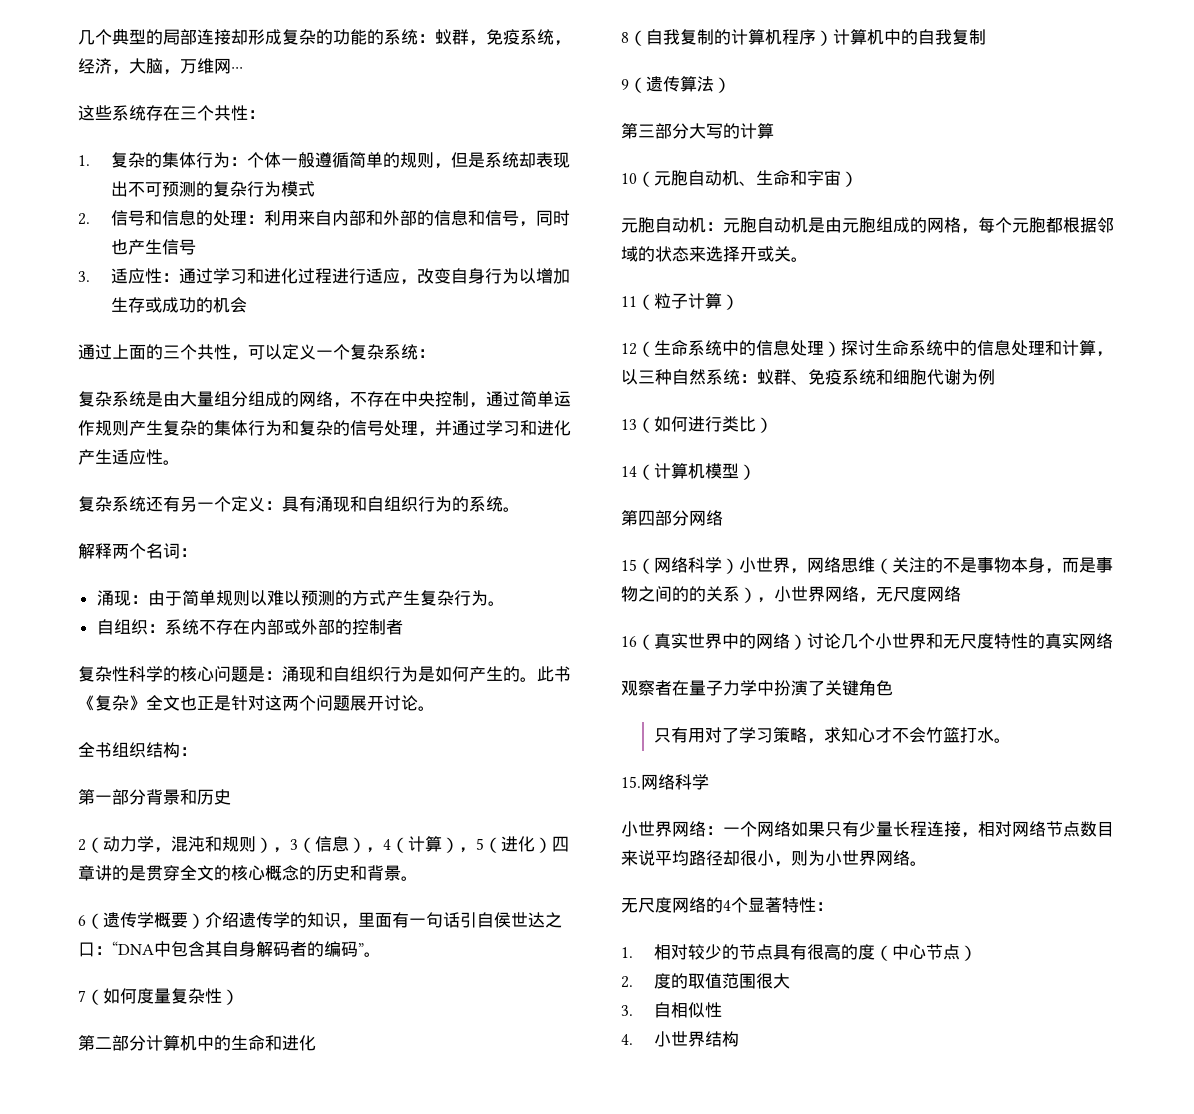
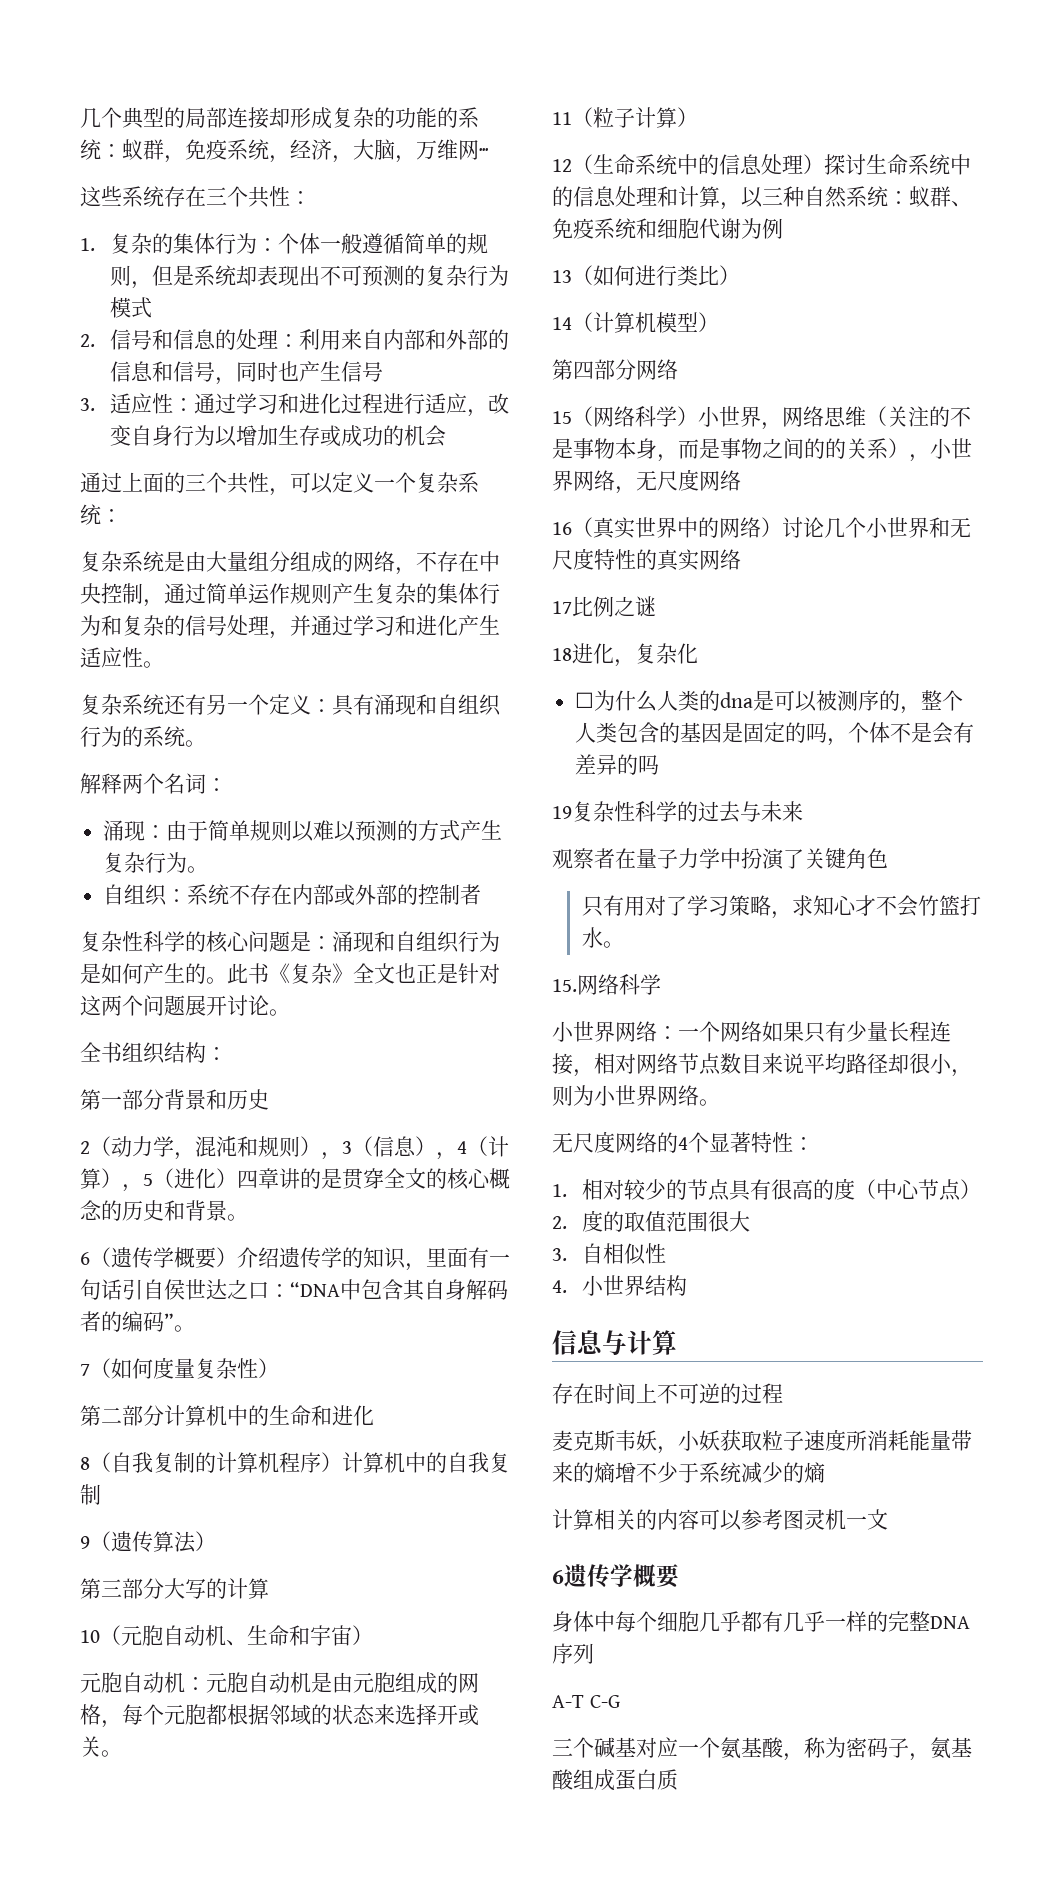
+ 17比例之谜
+ 18进化，复杂化
+ ☐为什么人类的dna是可以被测序的，整个人类包含的基因是固定的吗，个体不是会有差异的吗
+ 19复杂性科学的过去与未来
+ 信息与计算
+ 存在时间上不可逆的过程
+ 麦克斯韦妖，小妖获取粒子速度所消耗能量带来的熵增不少于系统减少的熵
+ 计算相关的内容可以参考图灵机一文
+ 6遗传学概要
+ 身体中每个细胞几乎都有几乎一样的完整DNA序列
+ A-T C-G
+ 三个碱基对应一个氨基酸，称为密码子，氨基酸组成蛋白质

